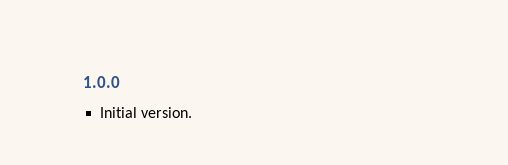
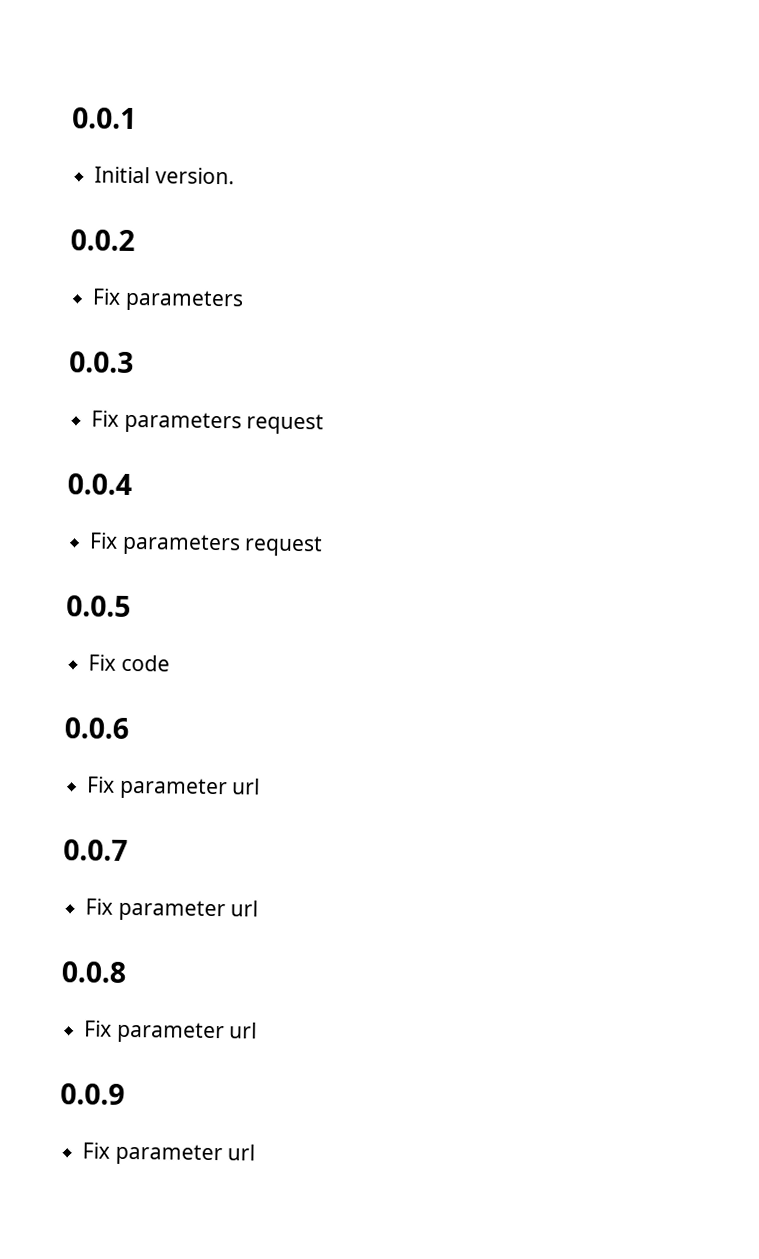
- 1.0.0
+ 0.0.1
+ 0.0.2
+ Fix parameters
+ 0.0.3
+ Fix parameters request
+ 0.0.4
+ Fix parameters request
+ 0.0.5
+ Fix code
+ 0.0.6
+ Fix parameter url
+ 0.0.7
+ Fix parameter url
+ 0.0.8
+ Fix parameter url
+ 0.0.9
+ Fix parameter url

